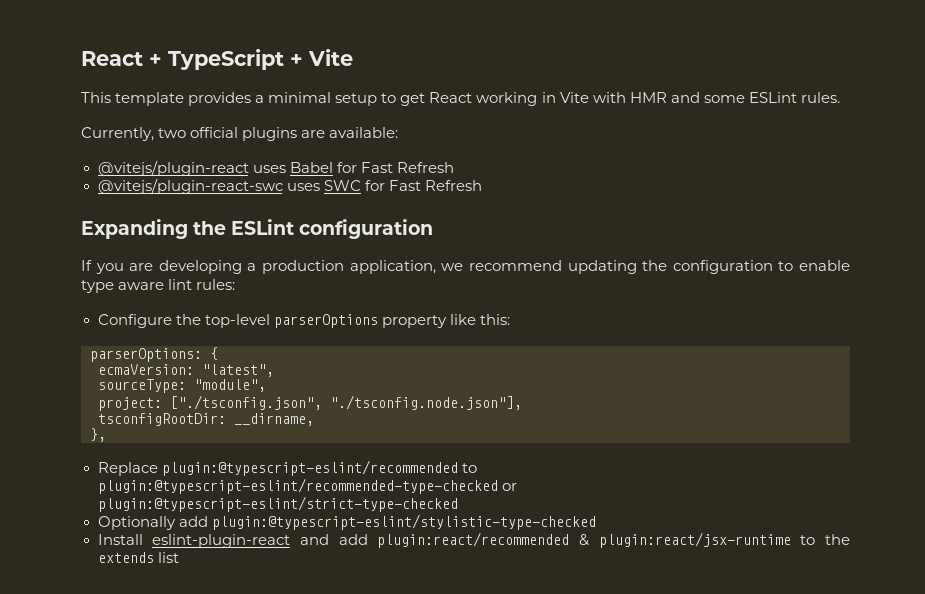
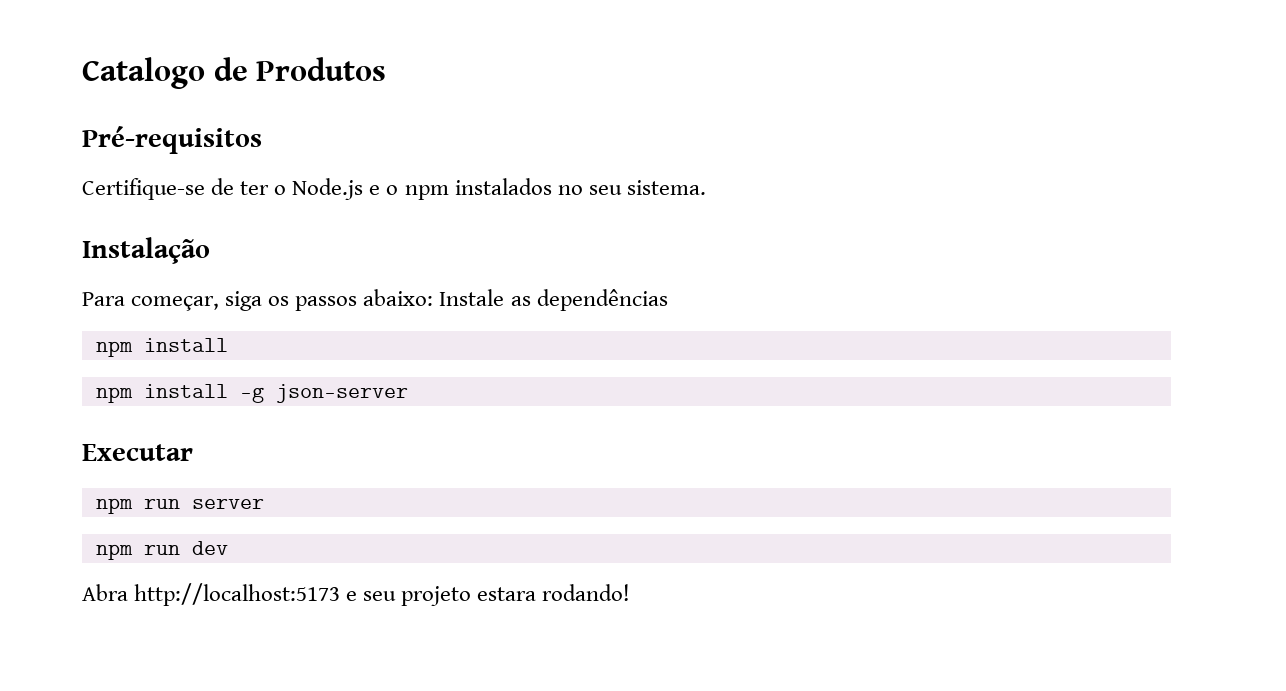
- React + TypeScript + Vite
- This template provides a minimal setup to get React working in Vite with HMR and some ESLint rules.
- Currently, two official plugins are available:
- @vitejs/plugin-react uses Babel for Fast Refresh
- @vitejs/plugin-react-swc uses SWC for Fast Refresh
- Expanding the ESLint configuration
- If you are developing a production application, we recommend updating the configuration to enable type aware lint rules:
- Configure the top-level parserOptions property like this:
- parserOptions: {
- ecmaVersion: "latest",
- sourceType: "module",
- project: ["./tsconfig.json", "./tsconfig.node.json"],
- tsconfigRootDir: __dirname,
- },
- Replace plugin:@typescript-eslint/recommended to plugin:@typescript-eslint/recommended-type-checked or plugin:@typescript-eslint/strict-type-checked
- Optionally add plugin:@typescript-eslint/stylistic-type-checked
- Install eslint-plugin-react and add plugin:react/recommended & plugin:react/jsx-runtime to the extends list
+ Catalogo de Produtos
+ Pré-requisitos
+ Certifique-se de ter o Node.js e o npm instalados no seu sistema.
+ Instalação
+ Para começar, siga os passos abaixo: Instale as dependências
+ npm install
+ npm install -g json-server
+ Executar
+ npm run server
+ npm run dev
+ Abra http://localhost:5173 e seu projeto estara rodando!

